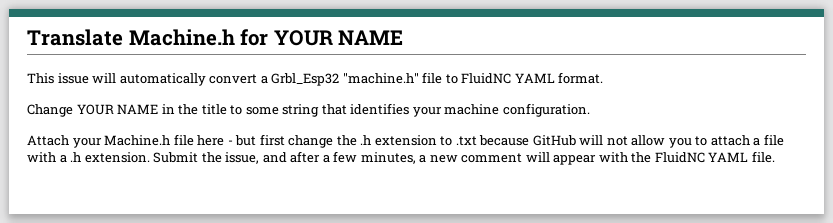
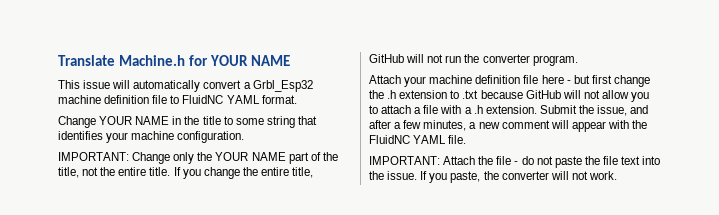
- This issue will automatically convert a Grbl_Esp32 "machine.h" file to FluidNC YAML format.
+ This issue will automatically convert a Grbl_Esp32 machine definition file to FluidNC YAML format.
+ IMPORTANT: Change only the YOUR NAME part of the title, not the entire title. If you change the entire title, GitHub will not run the converter program.
- Attach your Machine.h file here - but first change the .h extension to .txt because GitHub will not allow you to attach a file with a .h extension.
+ Attach your machine definition file here - but first change the .h extension to .txt because GitHub will not allow you to attach a file with a .h extension.
+ IMPORTANT: Attach the file - do not paste the file text into the issue. If you paste, the converter will not work.

